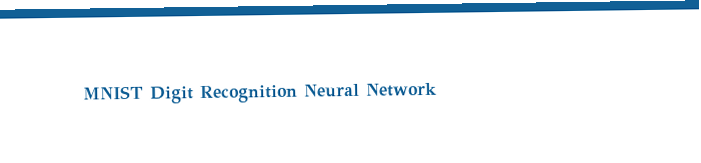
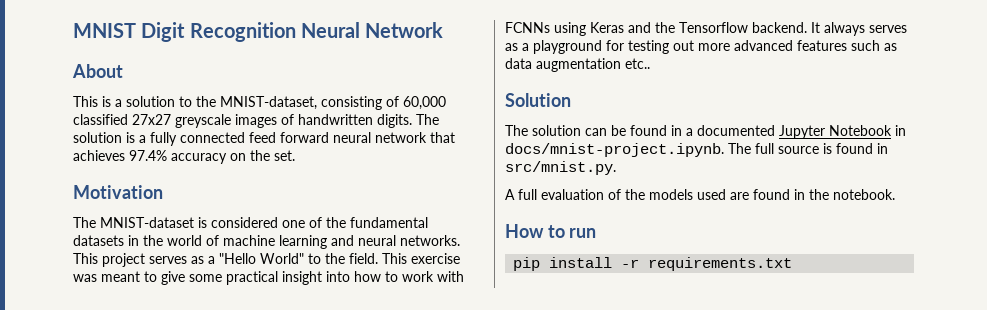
+ About
+ This is a solution to the MNIST-dataset, consisting of 60,000 classified 27x27 greyscale images of handwritten digits. The solution is a fully connected feed forward neural network that achieves 97.4% accuracy on the set.
+ Motivation
+ The MNIST-dataset is considered one of the fundamental datasets in the world of machine learning and neural networks. This project serves as a "Hello World" to the field. This exercise was meant to give some practical insight into how to work with FCNNs using Keras and the Tensorflow backend. It always serves as a playground for testing out more advanced features such as data augmentation etc..
+ Solution
+ The solution can be found in a documented Jupyter Notebook in docs/mnist-project.ipynb. The full source is found in src/mnist.py.
+ A full evaluation of the models used are found in the notebook.
+ How to run
+ pip install -r requirements.txt

